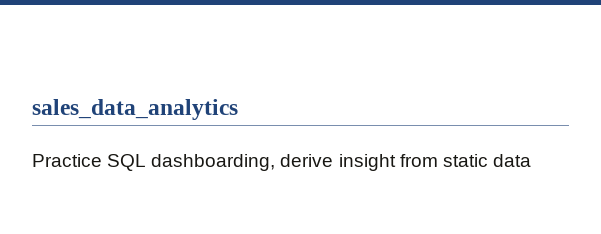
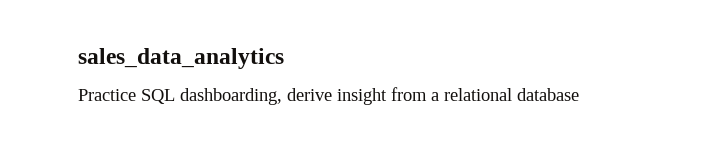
- Practice SQL dashboarding, derive insight from static data
+ Practice SQL dashboarding, derive insight from a relational database

